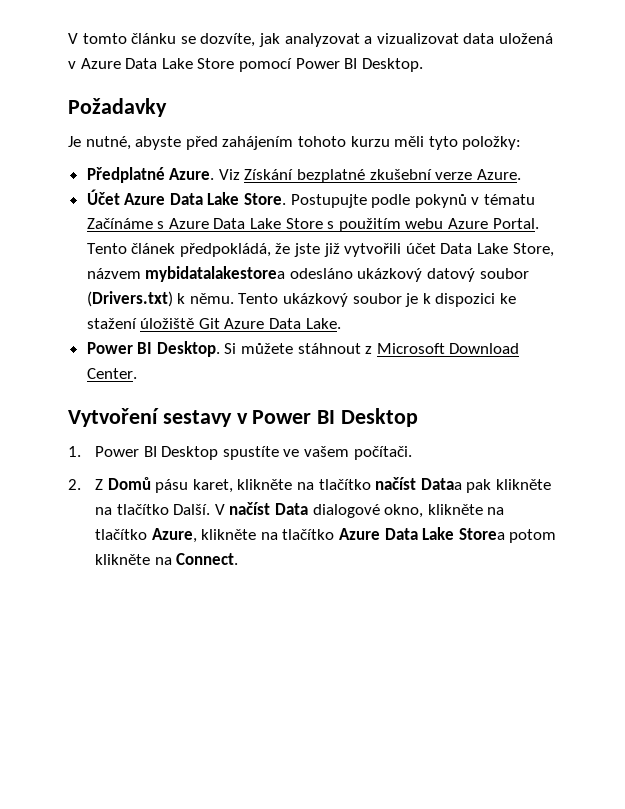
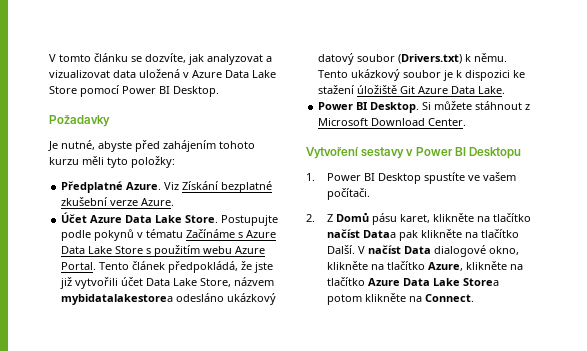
- Vytvoření sestavy v Power BI Desktop
+ Vytvoření sestavy v Power BI Desktopu

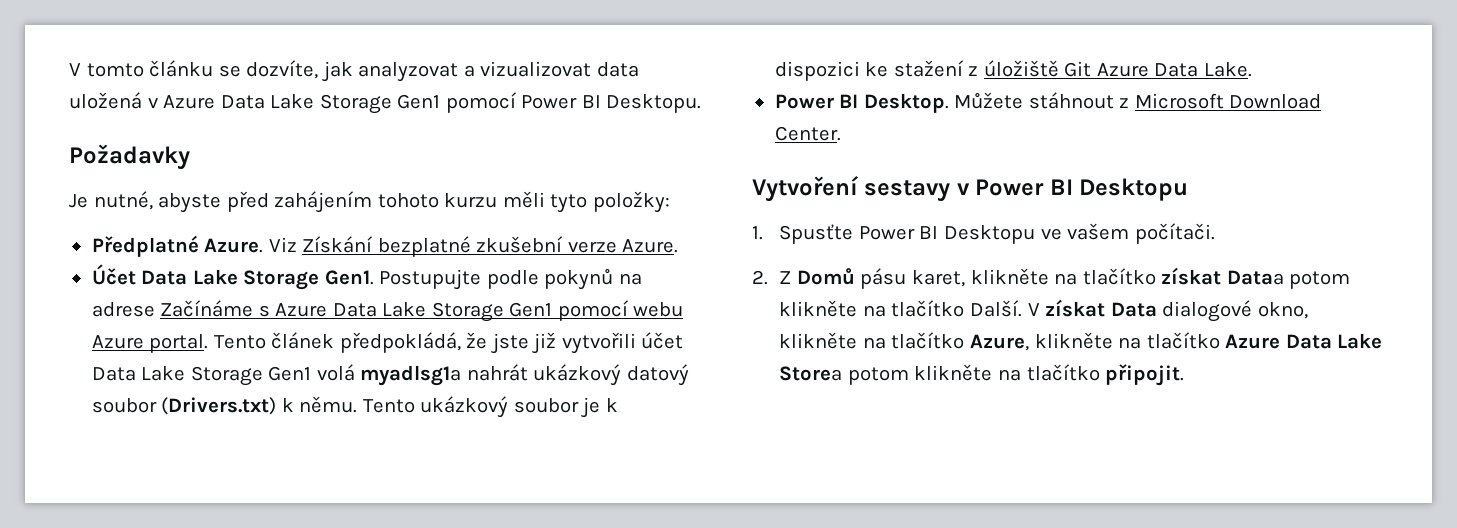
- V tomto článku se dozvíte, jak analyzovat a vizualizovat data uložená v Azure Data Lake Store pomocí Power BI Desktop.
+ V tomto článku se dozvíte, jak analyzovat a vizualizovat data uložená v Azure Data Lake Storage Gen1 pomocí Power BI Desktopu.
- Účet Azure Data Lake Store.
+ Účet Data Lake Storage Gen1.
- Postupujte podle pokynů v tématu Začínáme s Azure Data Lake Store s použitím webu Azure Portal.
+ Postupujte podle pokynů na adrese Začínáme s Azure Data Lake Storage Gen1 pomocí webu Azure portal.
- Tento článek předpokládá, že jste již vytvořili účet Data Lake Store, názvem mybidatalakestorea odesláno ukázkový datový soubor (Drivers.txt) k němu.
+ Tento článek předpokládá, že jste již vytvořili účet Data Lake Storage Gen1 volá myadlsg1a nahrát ukázkový datový soubor (Drivers.txt) k němu.
- Tento ukázkový soubor je k dispozici ke stažení úložiště Git Azure Data Lake.
+ Tento ukázkový soubor je k dispozici ke stažení z úložiště Git Azure Data Lake.
- Si můžete stáhnout z Microsoft Download Center.
+ Můžete stáhnout z Microsoft Download Center.
- 1. Power BI Desktop spustíte ve vašem počítači.
+ 1. Spusťte Power BI Desktopu ve vašem počítači.
- 2. Z Domů pásu karet, klikněte na tlačítko načíst Dataa pak klikněte na tlačítko Další.
+ 2. Z Domů pásu karet, klikněte na tlačítko získat Dataa potom klikněte na tlačítko Další.
- V načíst Data dialogové okno, klikněte na tlačítko Azure, klikněte na tlačítko Azure Data Lake Storea potom klikněte na Connect.
+ V získat Data dialogové okno, klikněte na tlačítko Azure, klikněte na tlačítko Azure Data Lake Storea potom klikněte na tlačítko připojit.

